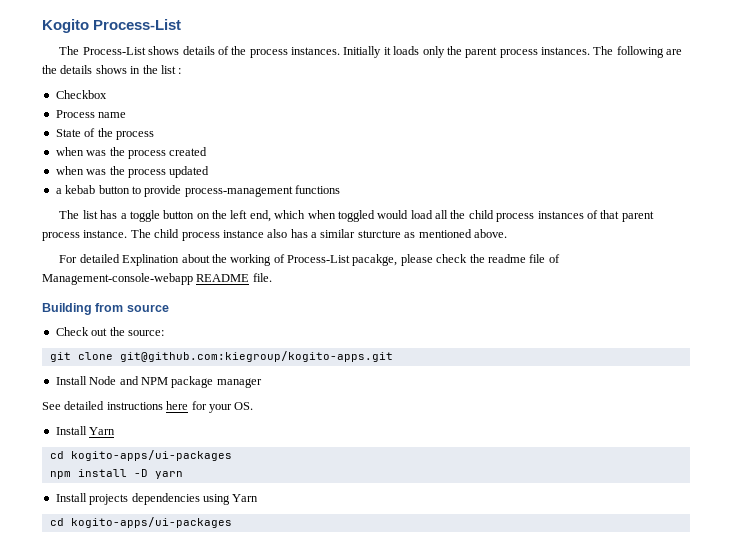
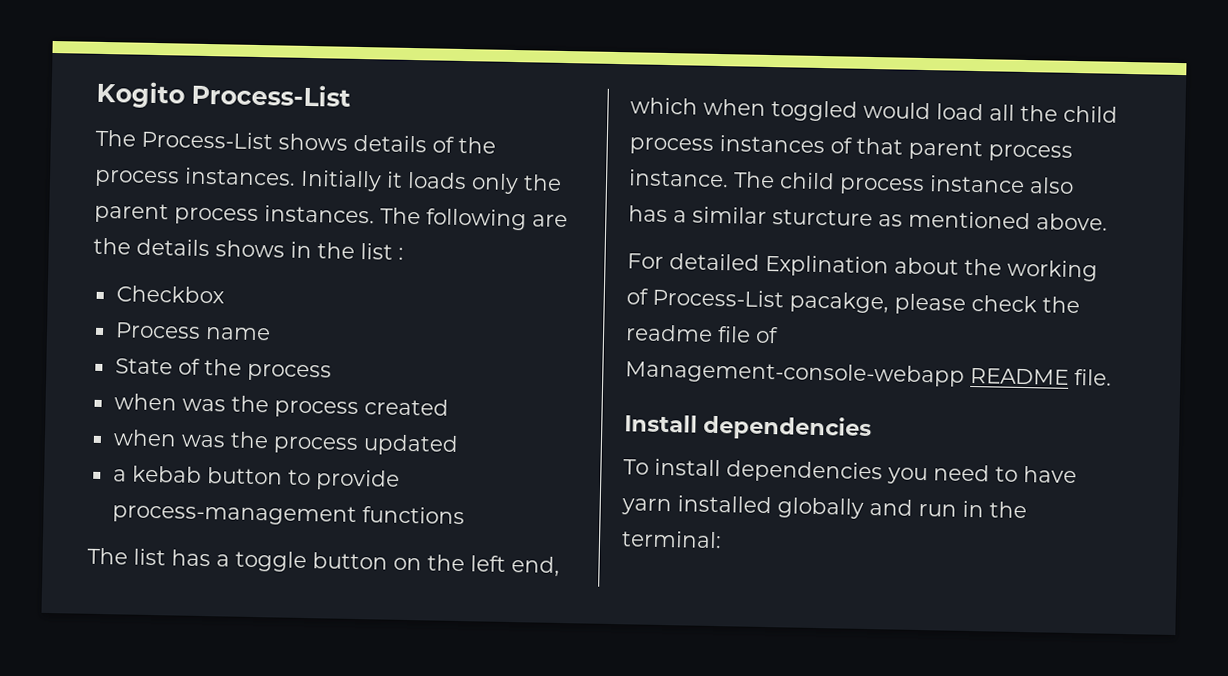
- Building from source
- Check out the source:
- git clone git@github.com:kiegroup/kogito-apps.git
- Install Node and NPM package manager
- See detailed instructions here for your OS.
- Install Yarn
- cd kogito-apps/ui-packages
- npm install -D yarn
- Install projects dependencies using Yarn
- cd kogito-apps/ui-packages
+ Install dependencies
+ To install dependencies you need to have yarn installed globally and run in the terminal:

